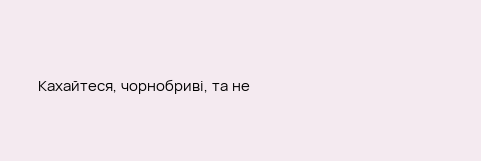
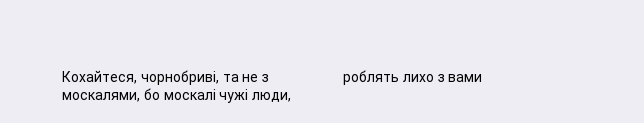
- Кахайтеся, чорнобриві, та не
+ Кохайтеся, чорнобриві, та не з москалями, бо москалі чужі люди, роблять лихо з вами

